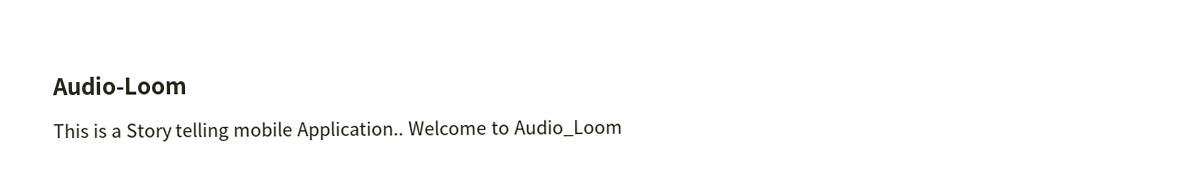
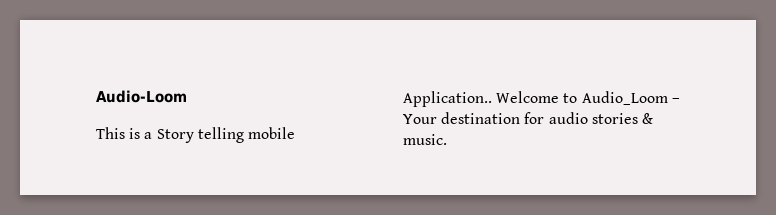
- Welcome to Audio_Loom
+ Welcome to Audio_Loom – Your destination for audio stories & music.

